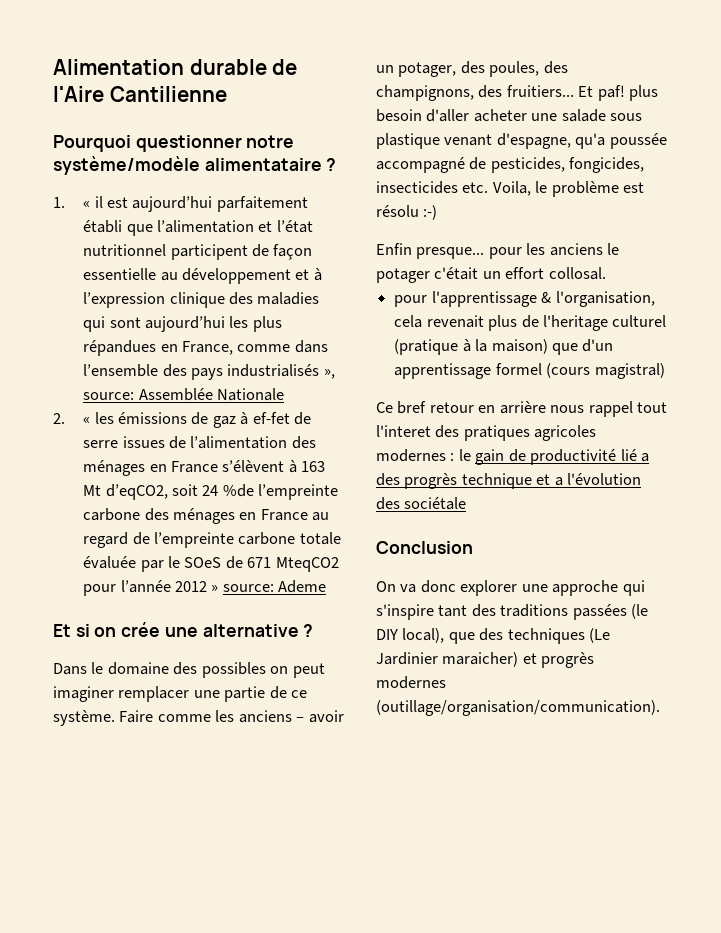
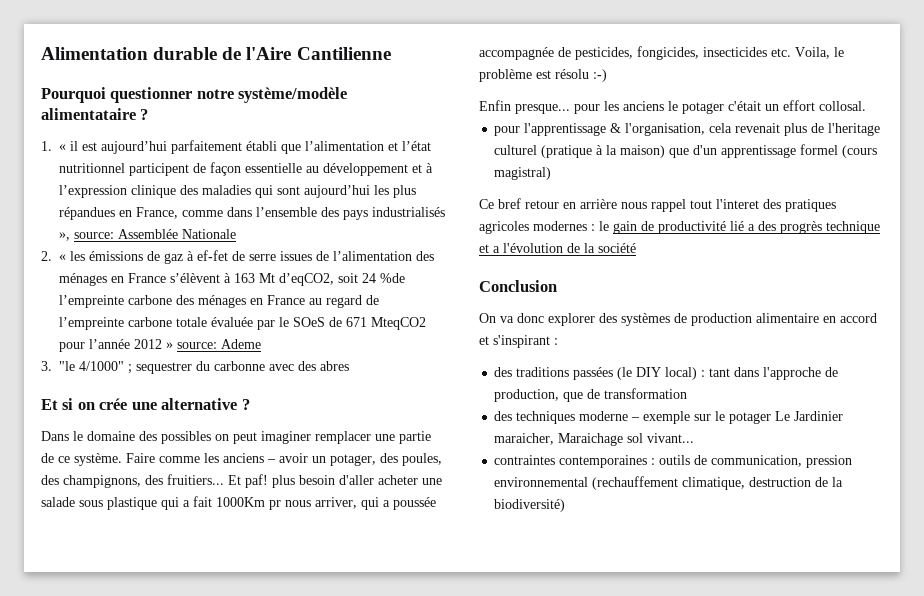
+ 3. "le 4/1000" ; sequestrer du carbonne avec des abres
- Et paf! plus besoin d'aller acheter une salade sous plastique venant d'espagne, qu'a poussée accompagné de pesticides, fongicides, insecticides etc. Voila, le problème est résolu :-)
+ Et paf! plus besoin d'aller acheter une salade sous plastique qui a fait 1000Km pr nous arriver, qui a poussée accompagnée de pesticides, fongicides, insecticides etc. Voila, le problème est résolu :-)
- Ce bref retour en arrière nous rappel tout l'interet des pratiques agricoles modernes : le gain de productivité lié a des progrès technique et a l'évolution des sociétale
+ Ce bref retour en arrière nous rappel tout l'interet des pratiques agricoles modernes : le gain de productivité lié a des progrès technique et a l'évolution de la société
- On va donc explorer une approche qui s'inspire tant des traditions passées (le DIY local), que des techniques (Le Jardinier maraicher) et progrès modernes (outillage/organisation/communication).
+ On va donc explorer des systèmes de production alimentaire en accord et s'inspirant :
+ des traditions passées (le DIY local) : tant dans l'approche de production, que de transformation
+ des techniques moderne – exemple sur le potager Le Jardinier maraicher, Maraichage sol vivant...
+ contraintes contemporaines : outils de communication, pression environnemental (rechauffement climatique, destruction de la biodiversité)

